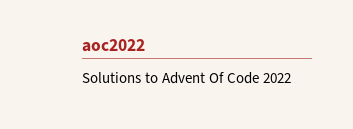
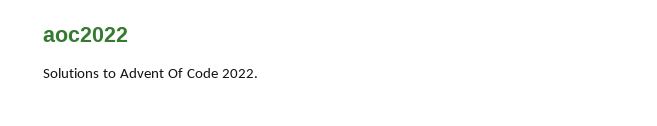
- Solutions to Advent Of Code 2022
+ Solutions to Advent Of Code 2022.

